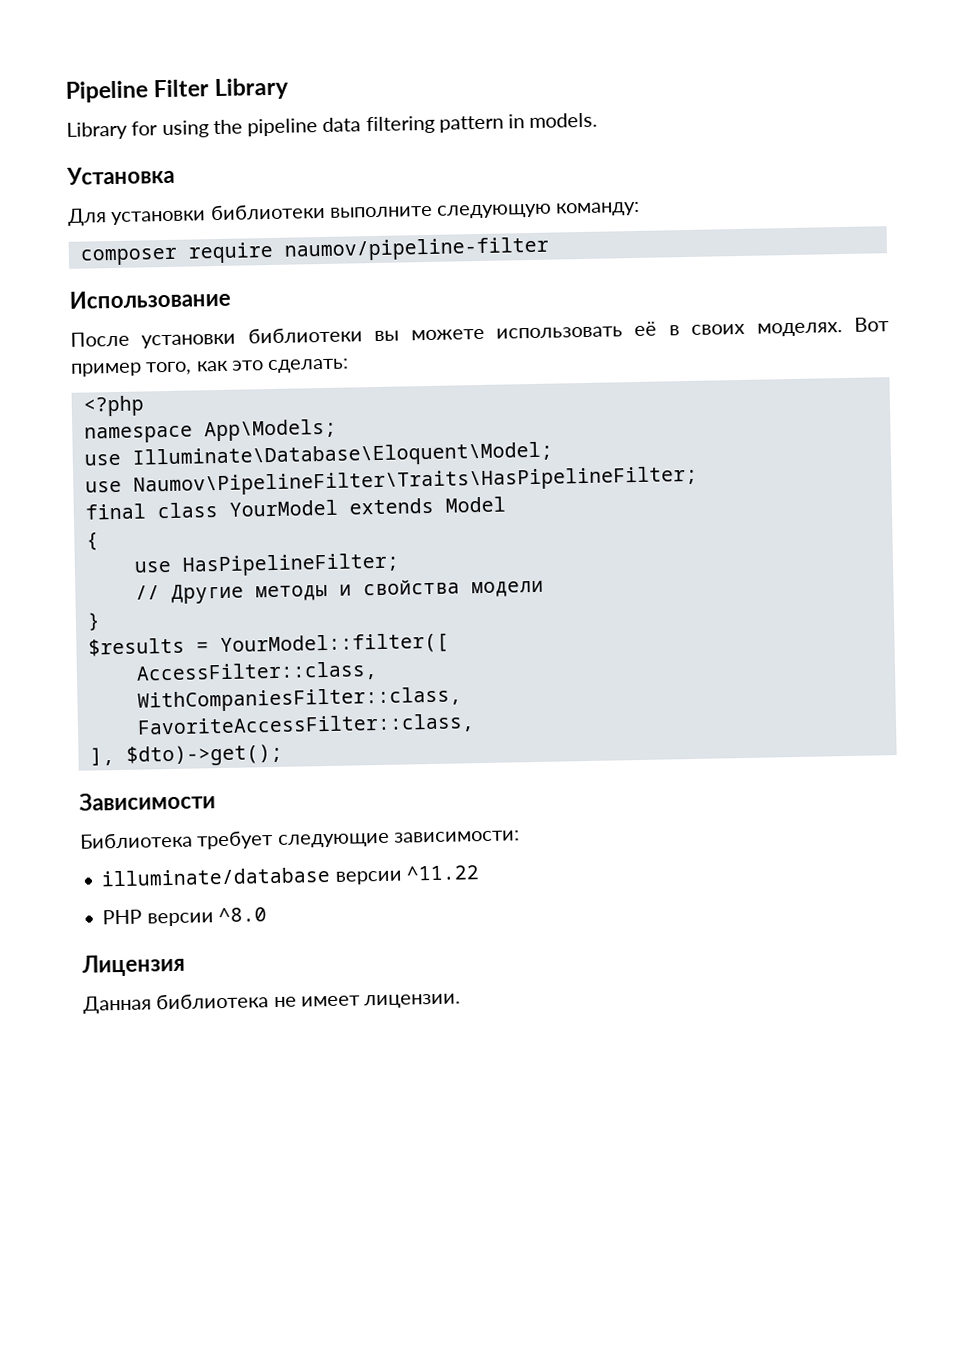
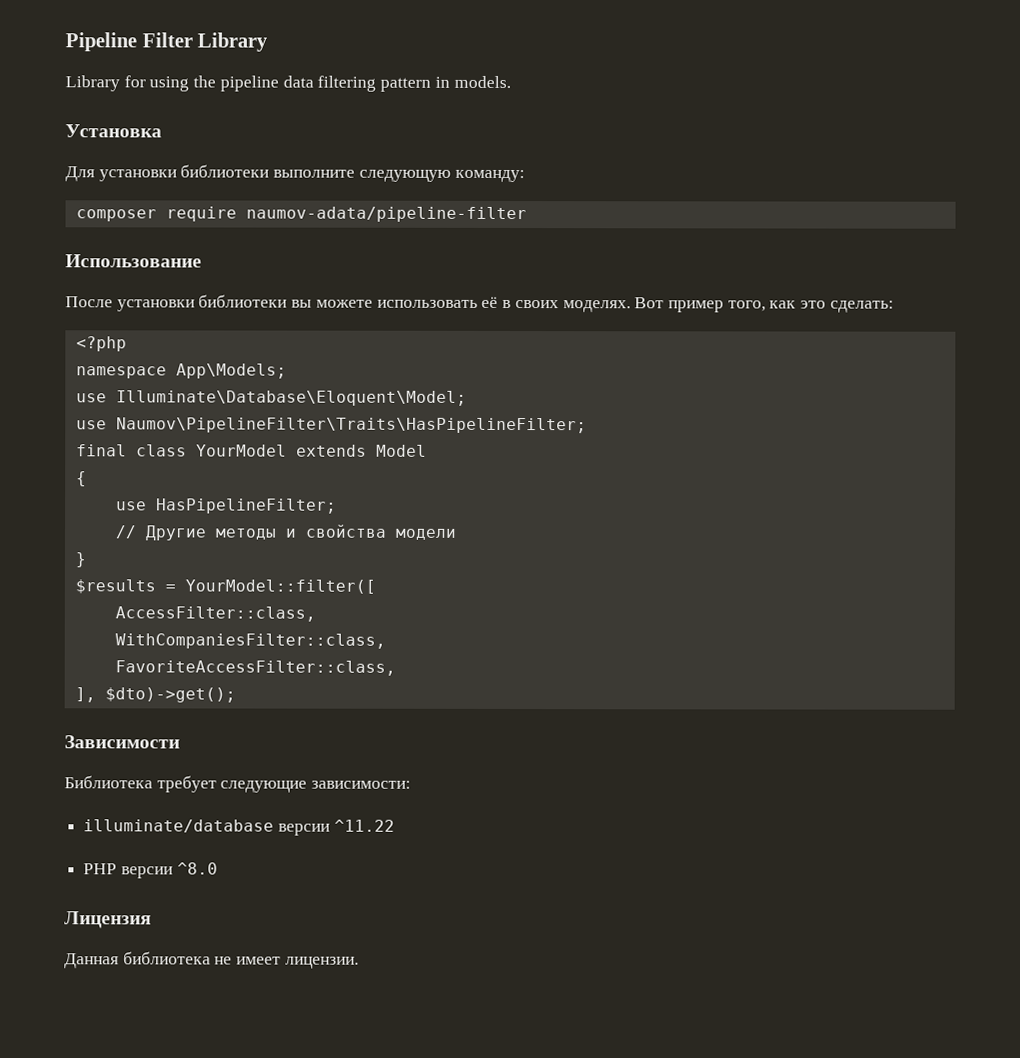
- composer require naumov/pipeline-filter
+ composer require naumov-adata/pipeline-filter

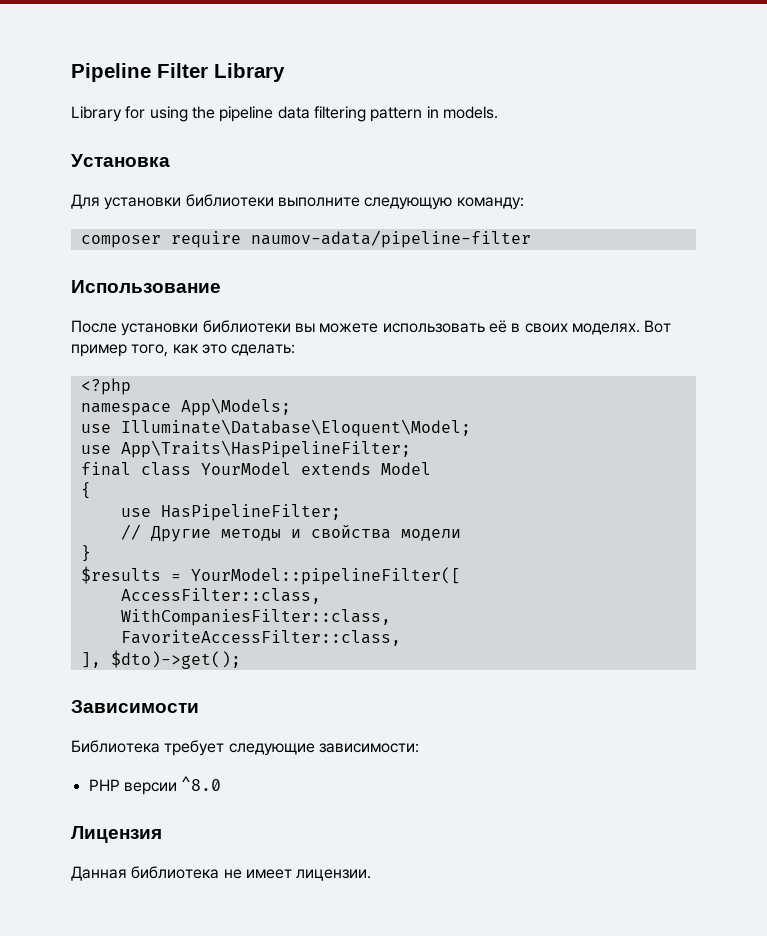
- use Naumov\PipelineFilter\Traits\HasPipelineFilter;
+ use App\Traits\HasPipelineFilter;
- $results = YourModel::filter([
+ $results = YourModel::pipelineFilter([
- illuminate/database версии ^11.22

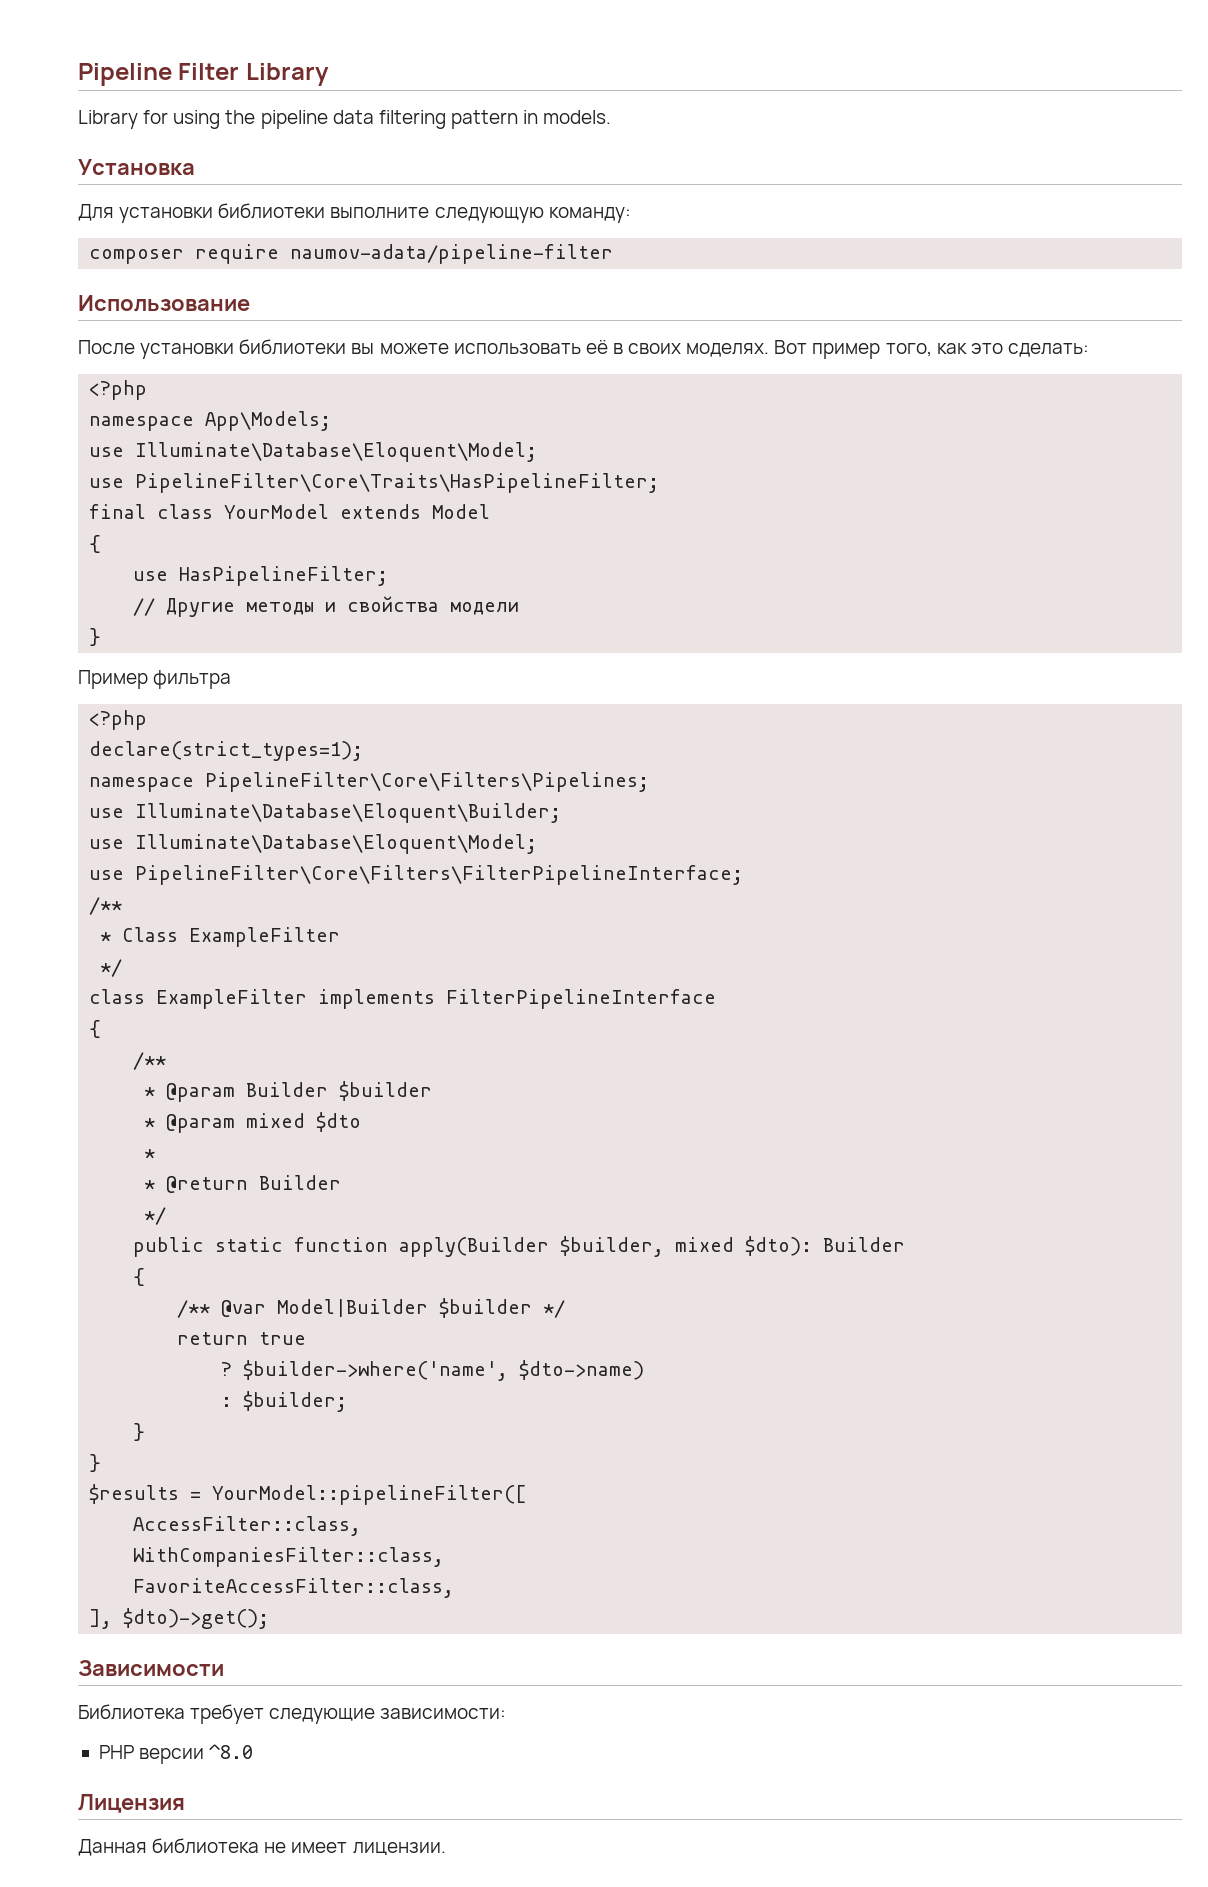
- use App\Traits\HasPipelineFilter;
+ use PipelineFilter\Core\Traits\HasPipelineFilter;
+ Пример фильтра
+ <?php
+ declare(strict_types=1);
+ namespace PipelineFilter\Core\Filters\Pipelines;
+ use Illuminate\Database\Eloquent\Builder;
+ use Illuminate\Database\Eloquent\Model;
+ use PipelineFilter\Core\Filters\FilterPipelineInterface;
+ /**
+ * Class ExampleFilter
+ */
+ class ExampleFilter implements FilterPipelineInterface
+ {
+ /**
+ * @param Builder $builder
+ * @param mixed $dto
+ *
+ * @return Builder
+ */
+ public static function apply(Builder $builder, mixed $dto): Builder
+ {
+ /** @var Model|Builder $builder */
+ return true
+ ? $builder->where('name', $dto->name)
+ : $builder;
+ }
+ }

